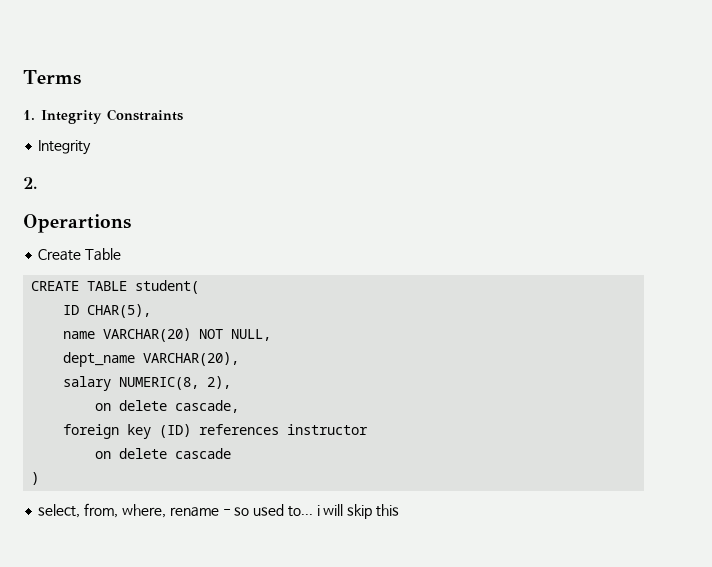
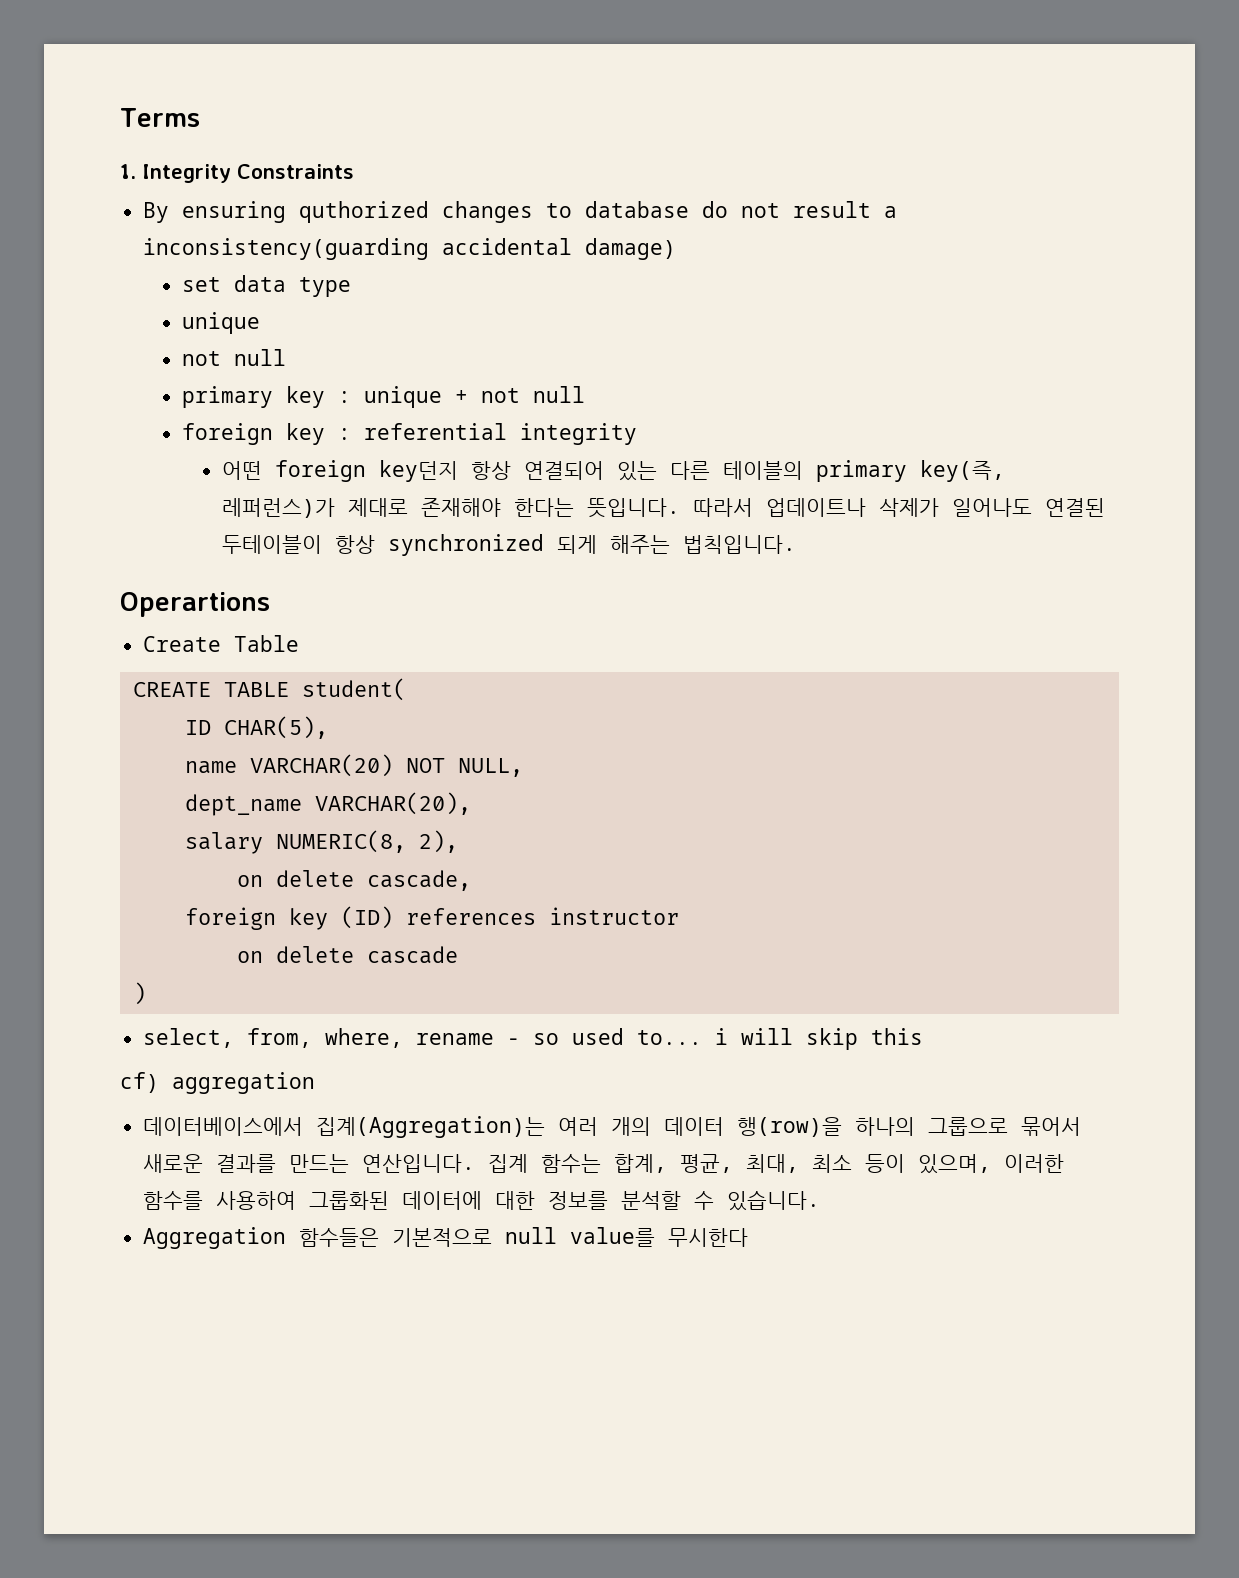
  1. Integrity Constraints
- Integrity
- 2.
+ By ensuring quthorized changes to database do not result a inconsistency(guarding accidental damage)
+ set data type
+ unique
+ not null
+ primary key : unique + not null
+ foreign key : referential integrity
+ 어떤 foreign key던지 항상 연결되어 있는 다른 테이블의 primary key(즉, 레퍼런스)가 제대로 존재해야 한다는 뜻입니다. 따라서 업데이트나 삭제가 일어나도 연결된 두테이블이 항상 synchronized 되게 해주는 법칙입니다.
+ cf) aggregation
+ 데이터베이스에서 집계(Aggregation)는 여러 개의 데이터 행(row)을 하나의 그룹으로 묶어서 새로운 결과를 만드는 연산입니다. 집계 함수는 합계, 평균, 최대, 최소 등이 있으며, 이러한 함수를 사용하여 그룹화된 데이터에 대한 정보를 분석할 수 있습니다.
+ Aggregation 함수들은 기본적으로 null value를 무시한다

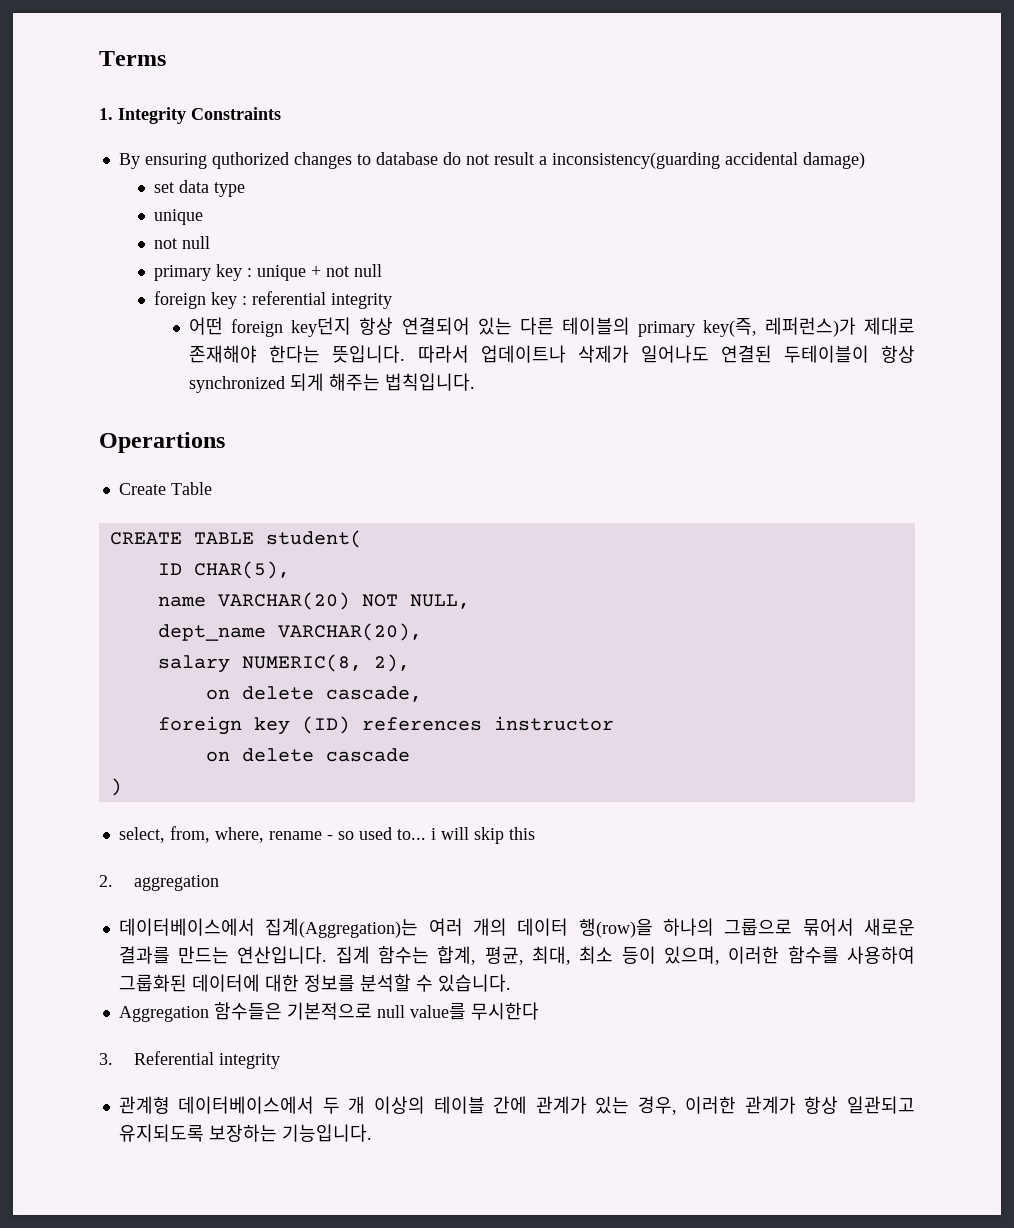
- cf) aggregation
+ 2. aggregation
+ 3. Referential integrity
+ 관계형 데이터베이스에서 두 개 이상의 테이블 간에 관계가 있는 경우, 이러한 관계가 항상 일관되고 유지되도록 보장하는 기능입니다.

